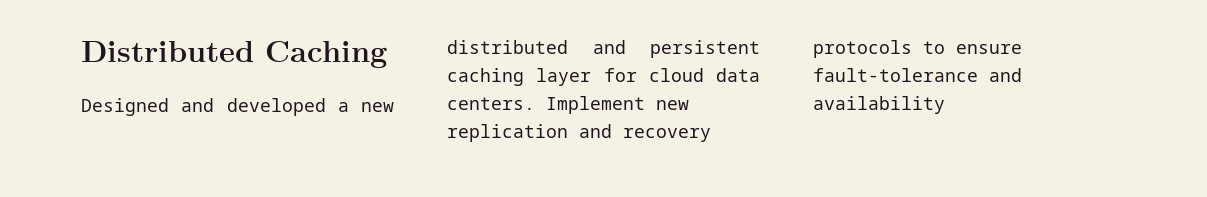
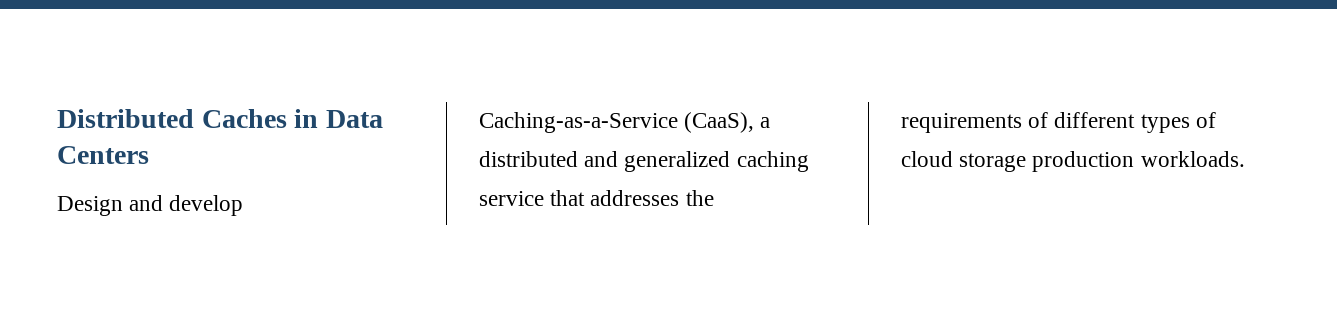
- Distributed Caching
- Designed and developed a new distributed and persistent caching layer for cloud data centers. Implement new replication and recovery protocols to ensure fault-tolerance and availability
+ Distributed Caches in Data Centers
+ Design and develop Caching-as-a-Service (CaaS), a distributed and generalized caching service that addresses the requirements of different types of cloud storage production workloads.

